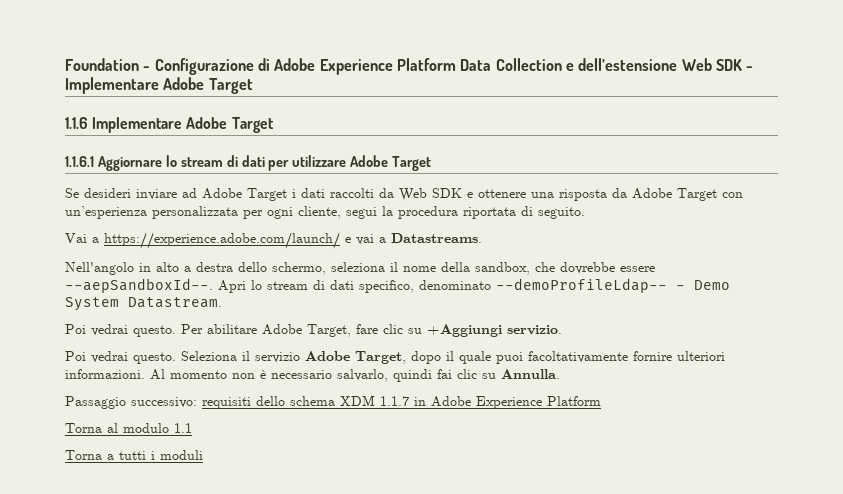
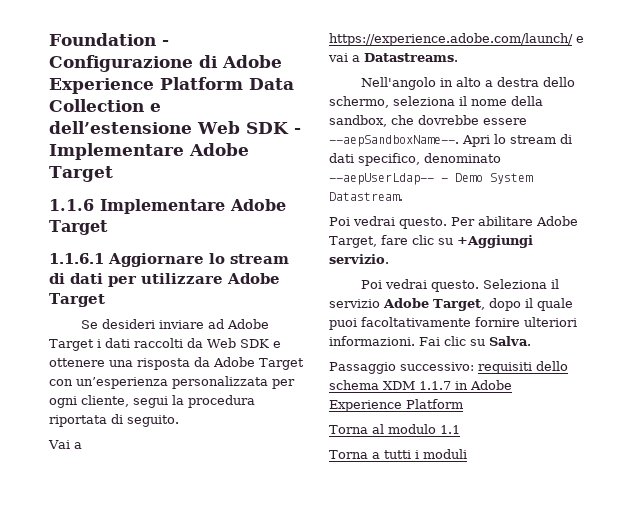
- Nell'angolo in alto a destra dello schermo, seleziona il nome della sandbox, che dovrebbe essere --aepSandboxId--.
+ Nell'angolo in alto a destra dello schermo, seleziona il nome della sandbox, che dovrebbe essere --aepSandboxName--.
- Apri lo stream di dati specifico, denominato --demoProfileLdap-- - Demo System Datastream.
+ Apri lo stream di dati specifico, denominato --aepUserLdap-- - Demo System Datastream.
- Al momento non è necessario salvarlo, quindi fai clic su Annulla.
+ Fai clic su Salva.

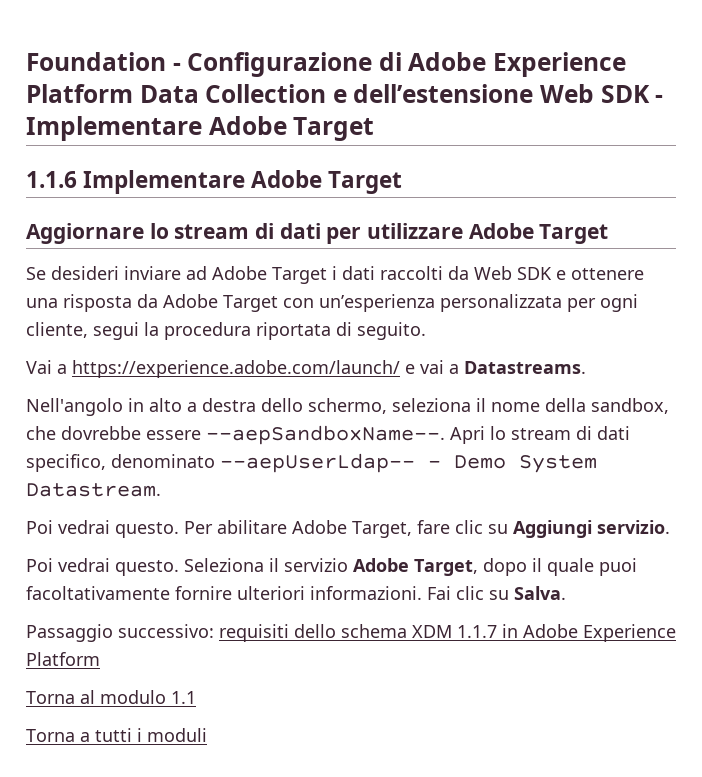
- 1.1.6.1 Aggiornare lo stream di dati per utilizzare Adobe Target
+ Aggiornare lo stream di dati per utilizzare Adobe Target
- Per abilitare Adobe Target, fare clic su +Aggiungi servizio.
+ Per abilitare Adobe Target, fare clic su Aggiungi servizio.

